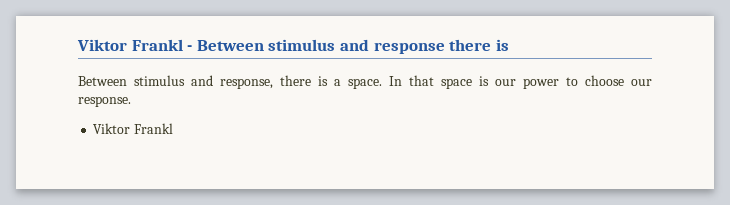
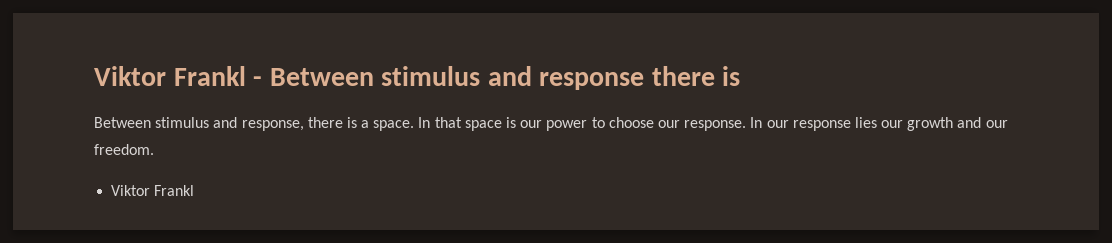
+ In our response lies our growth and our freedom.

